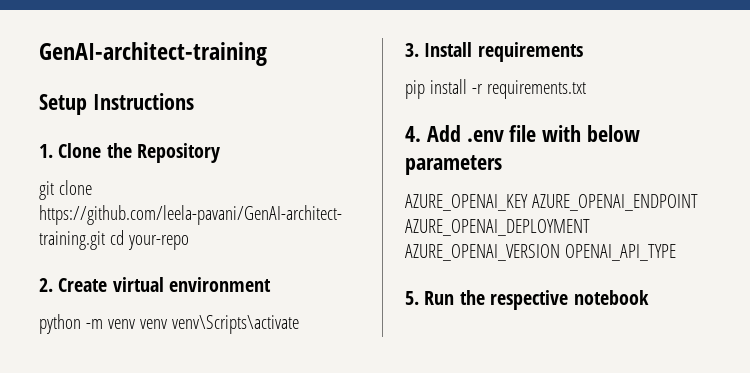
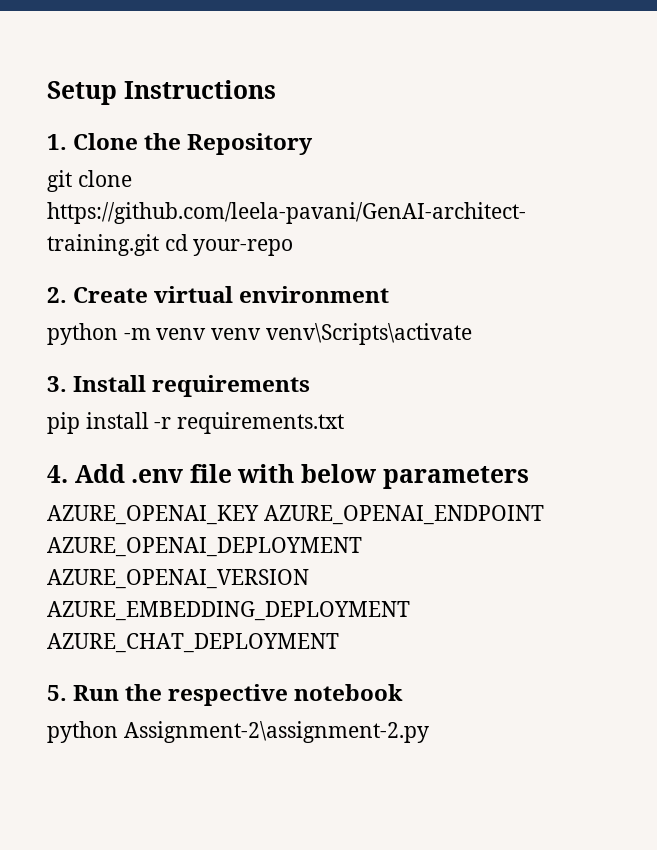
- GenAI-architect-training
- AZURE_OPENAI_KEY AZURE_OPENAI_ENDPOINT AZURE_OPENAI_DEPLOYMENT AZURE_OPENAI_VERSION OPENAI_API_TYPE
+ AZURE_OPENAI_KEY AZURE_OPENAI_ENDPOINT AZURE_OPENAI_DEPLOYMENT AZURE_OPENAI_VERSION AZURE_EMBEDDING_DEPLOYMENT AZURE_CHAT_DEPLOYMENT
+ python Assignment-2\assignment-2.py

